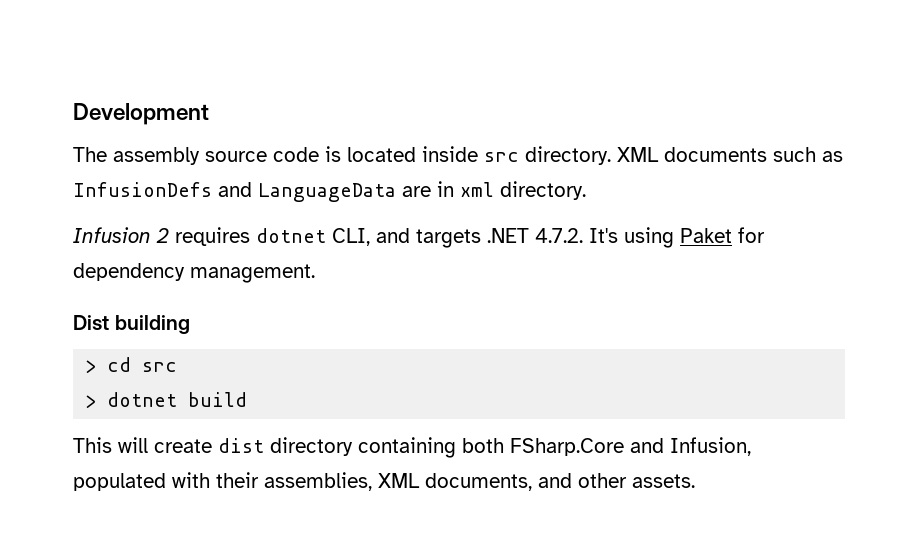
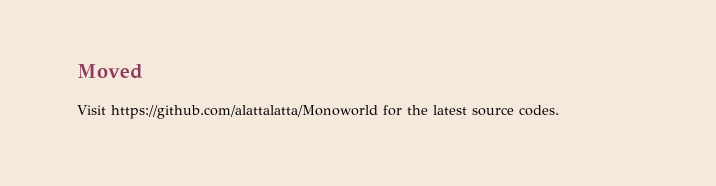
- Development
- The assembly source code is located inside src directory. XML documents such as InfusionDefs and LanguageData are in xml directory.
- Infusion 2 requires dotnet CLI, and targets .NET 4.7.2. It's using Paket for dependency management.
- Dist building
- > cd src
- > dotnet build
- This will create dist directory containing both FSharp.Core and Infusion, populated with their assemblies, XML documents, and other assets.
+ Moved
+ Visit https://github.com/alattalatta/Monoworld for the latest source codes.

